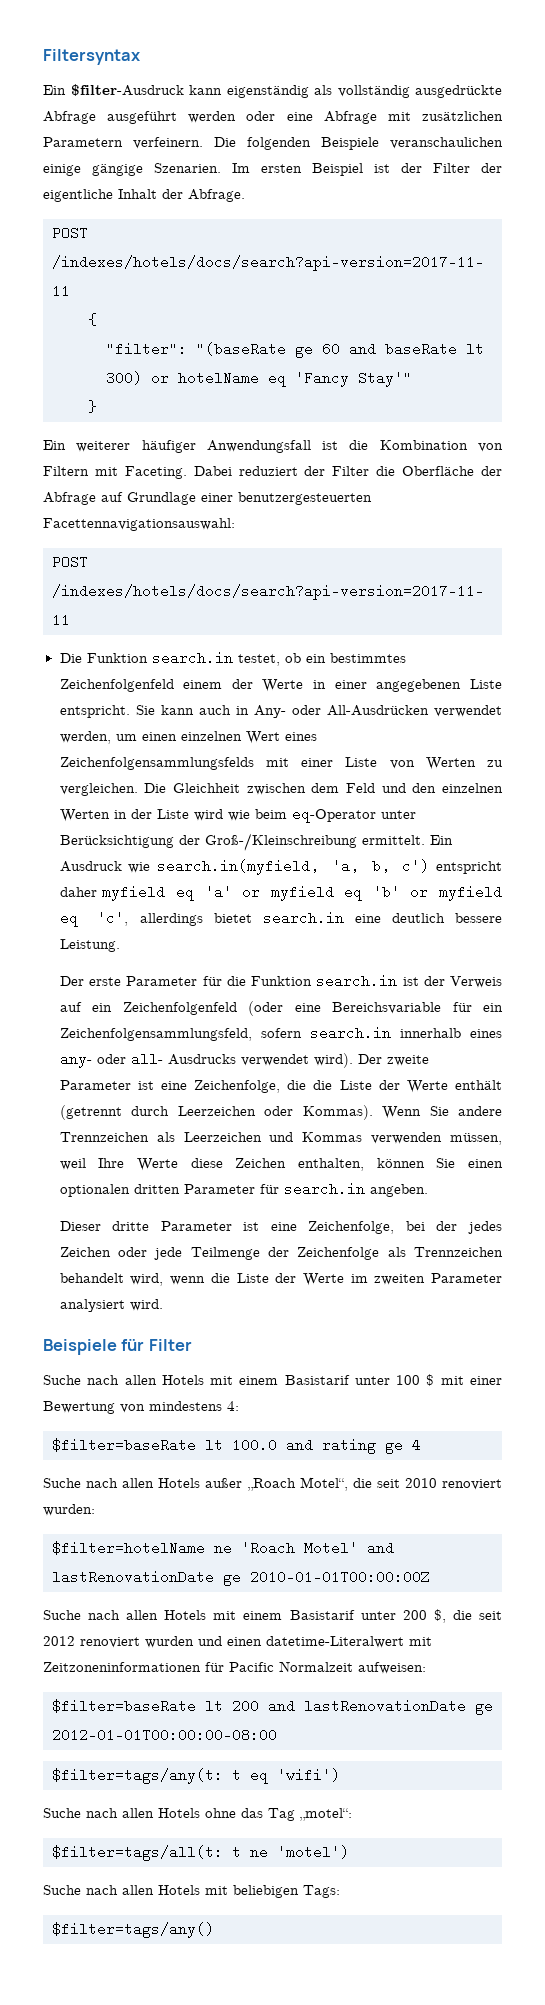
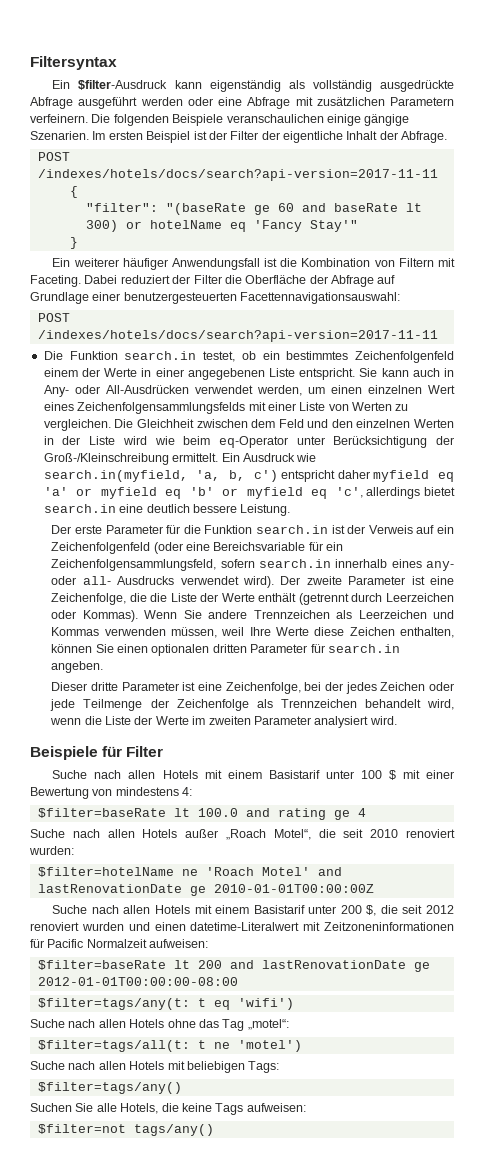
+ Suchen Sie alle Hotels, die keine Tags aufweisen:
+ $filter=not tags/any()

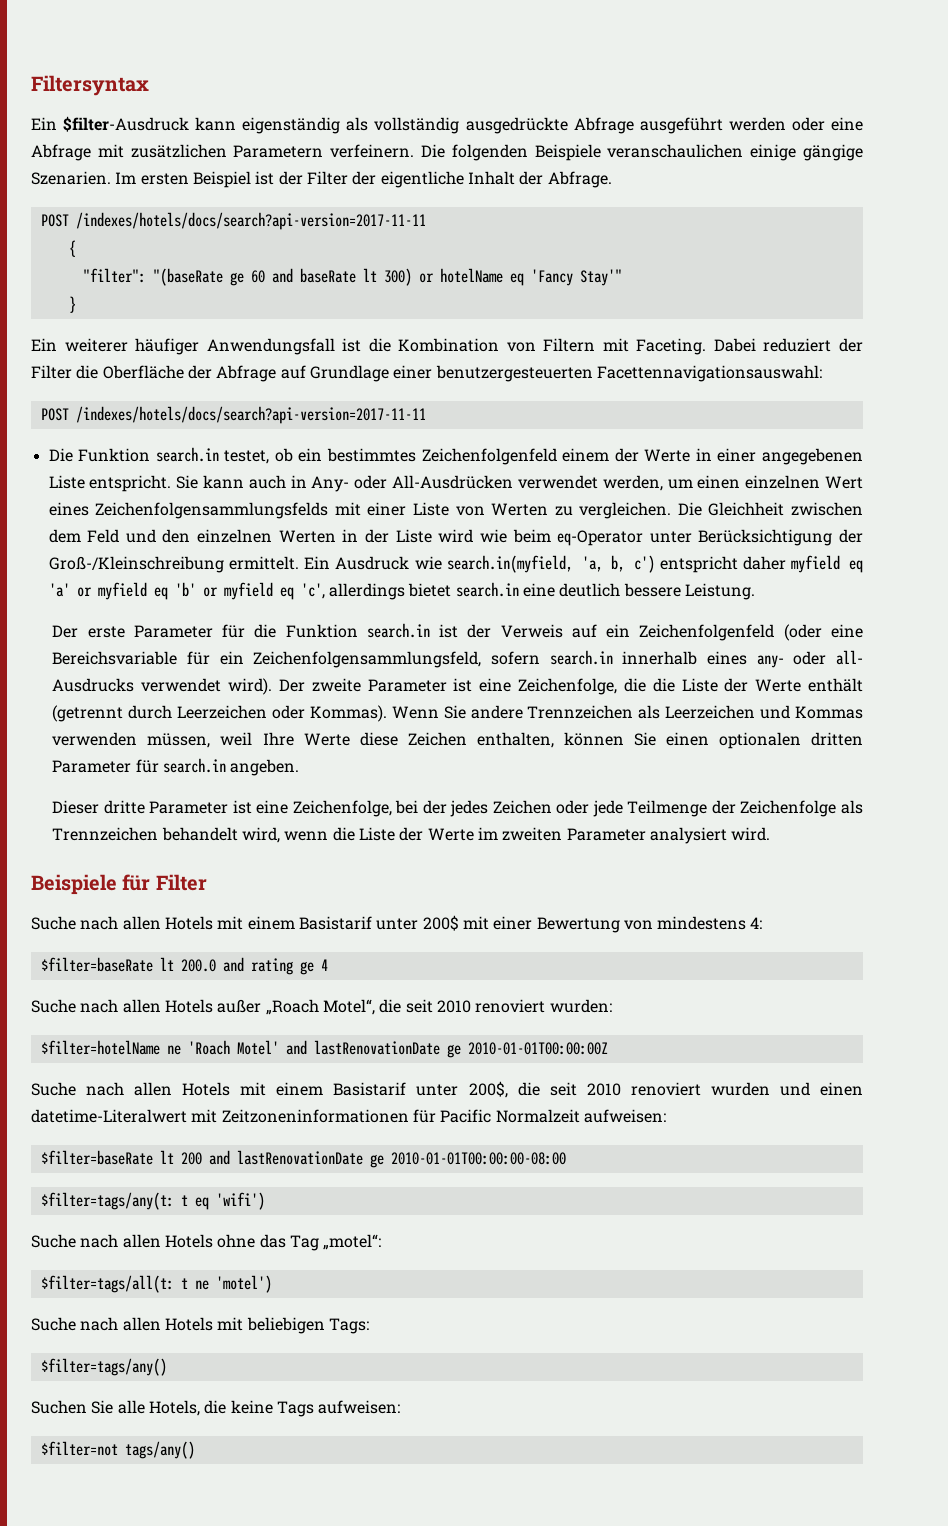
- Suche nach allen Hotels mit einem Basistarif unter 100 $ mit einer Bewertung von mindestens 4:
+ Suche nach allen Hotels mit einem Basistarif unter 200$ mit einer Bewertung von mindestens 4:
- $filter=baseRate lt 100.0 and rating ge 4
+ $filter=baseRate lt 200.0 and rating ge 4
- Suche nach allen Hotels mit einem Basistarif unter 200 $, die seit 2012 renoviert wurden und einen datetime-Literalwert mit Zeitzoneninformationen für Pacific Normalzeit aufweisen:
+ Suche nach allen Hotels mit einem Basistarif unter 200$, die seit 2010 renoviert wurden und einen datetime-Literalwert mit Zeitzoneninformationen für Pacific Normalzeit aufweisen:
- $filter=baseRate lt 200 and lastRenovationDate ge 2012-01-01T00:00:00-08:00
+ $filter=baseRate lt 200 and lastRenovationDate ge 2010-01-01T00:00:00-08:00

